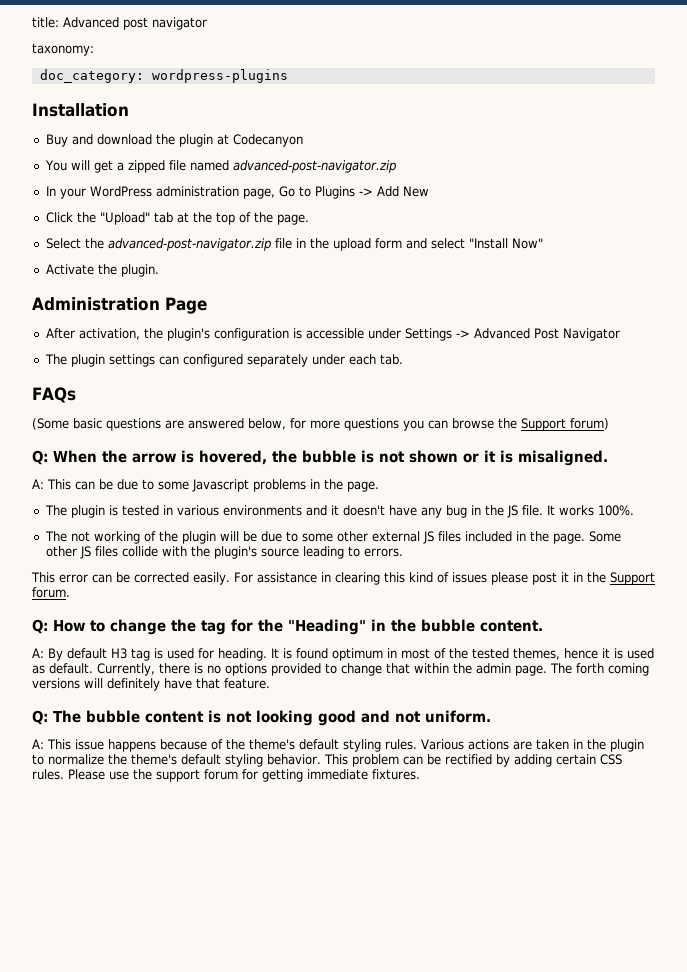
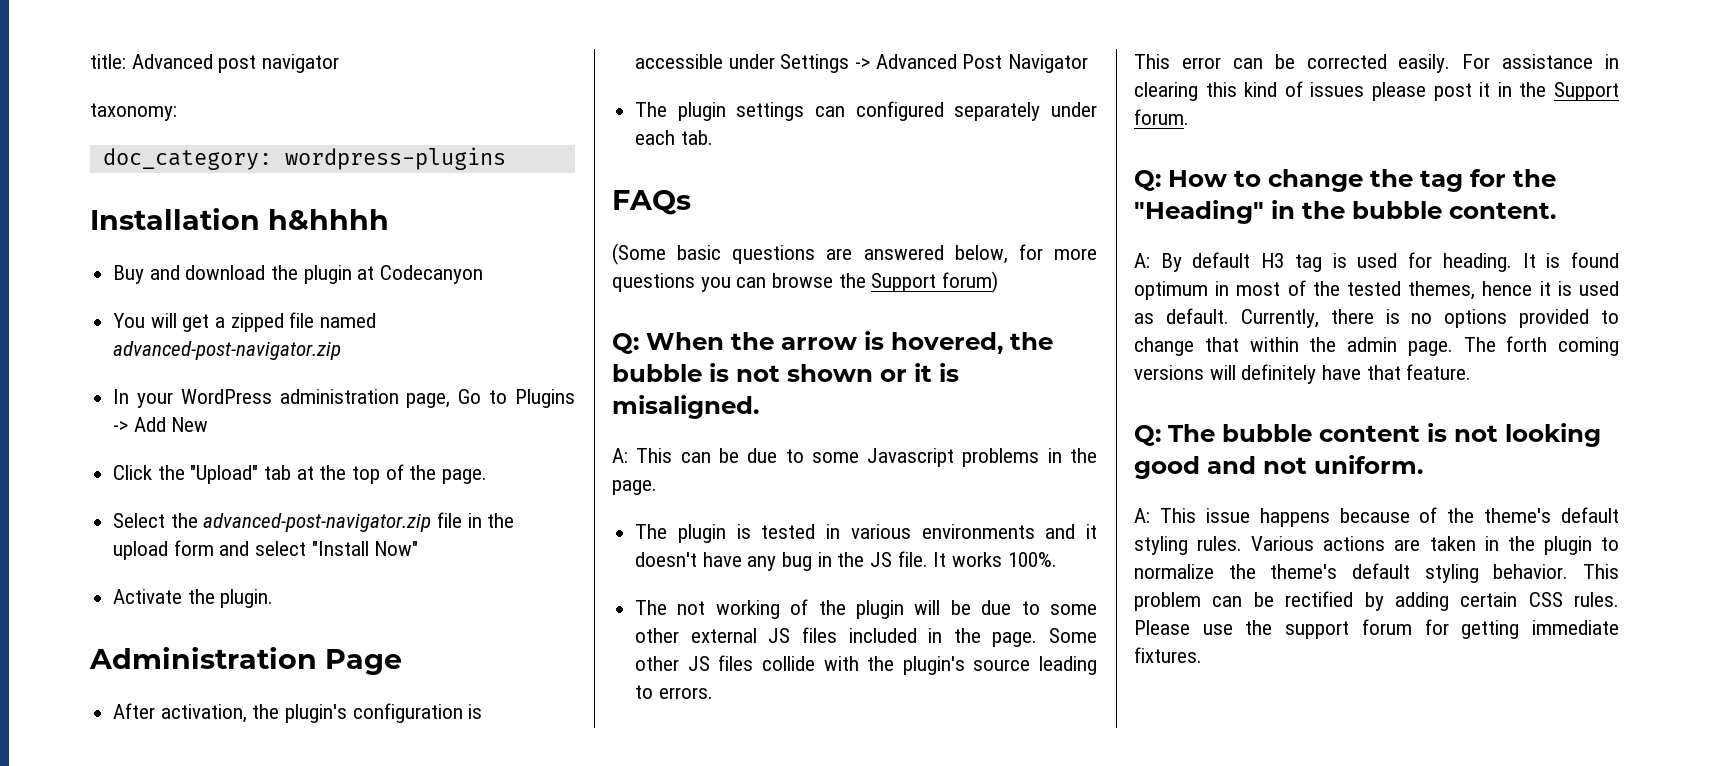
- Installation
+ Installation h&hhhh

